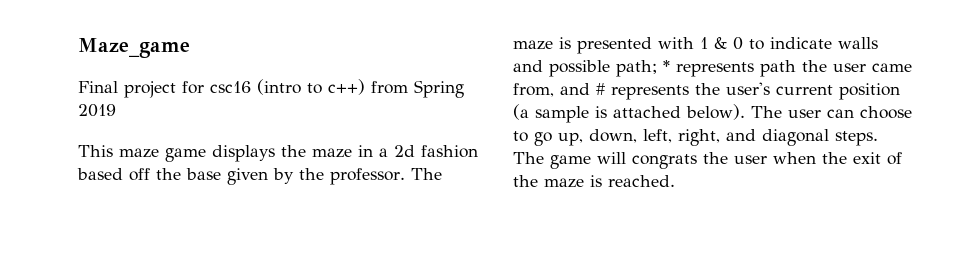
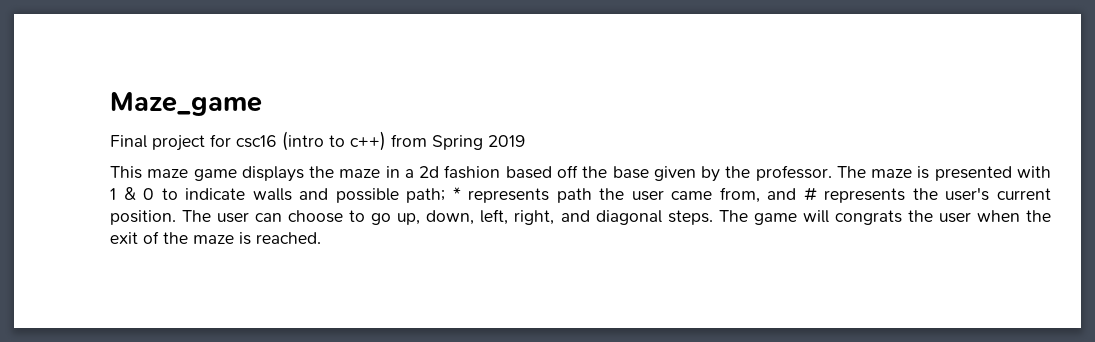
- The maze is presented with 1 & 0 to indicate walls and possible path; * represents path the user came from, and # represents the user's current position (a sample is attached below).
+ The maze is presented with 1 & 0 to indicate walls and possible path; * represents path the user came from, and # represents the user's current position.

